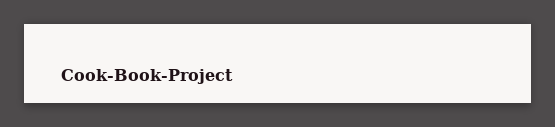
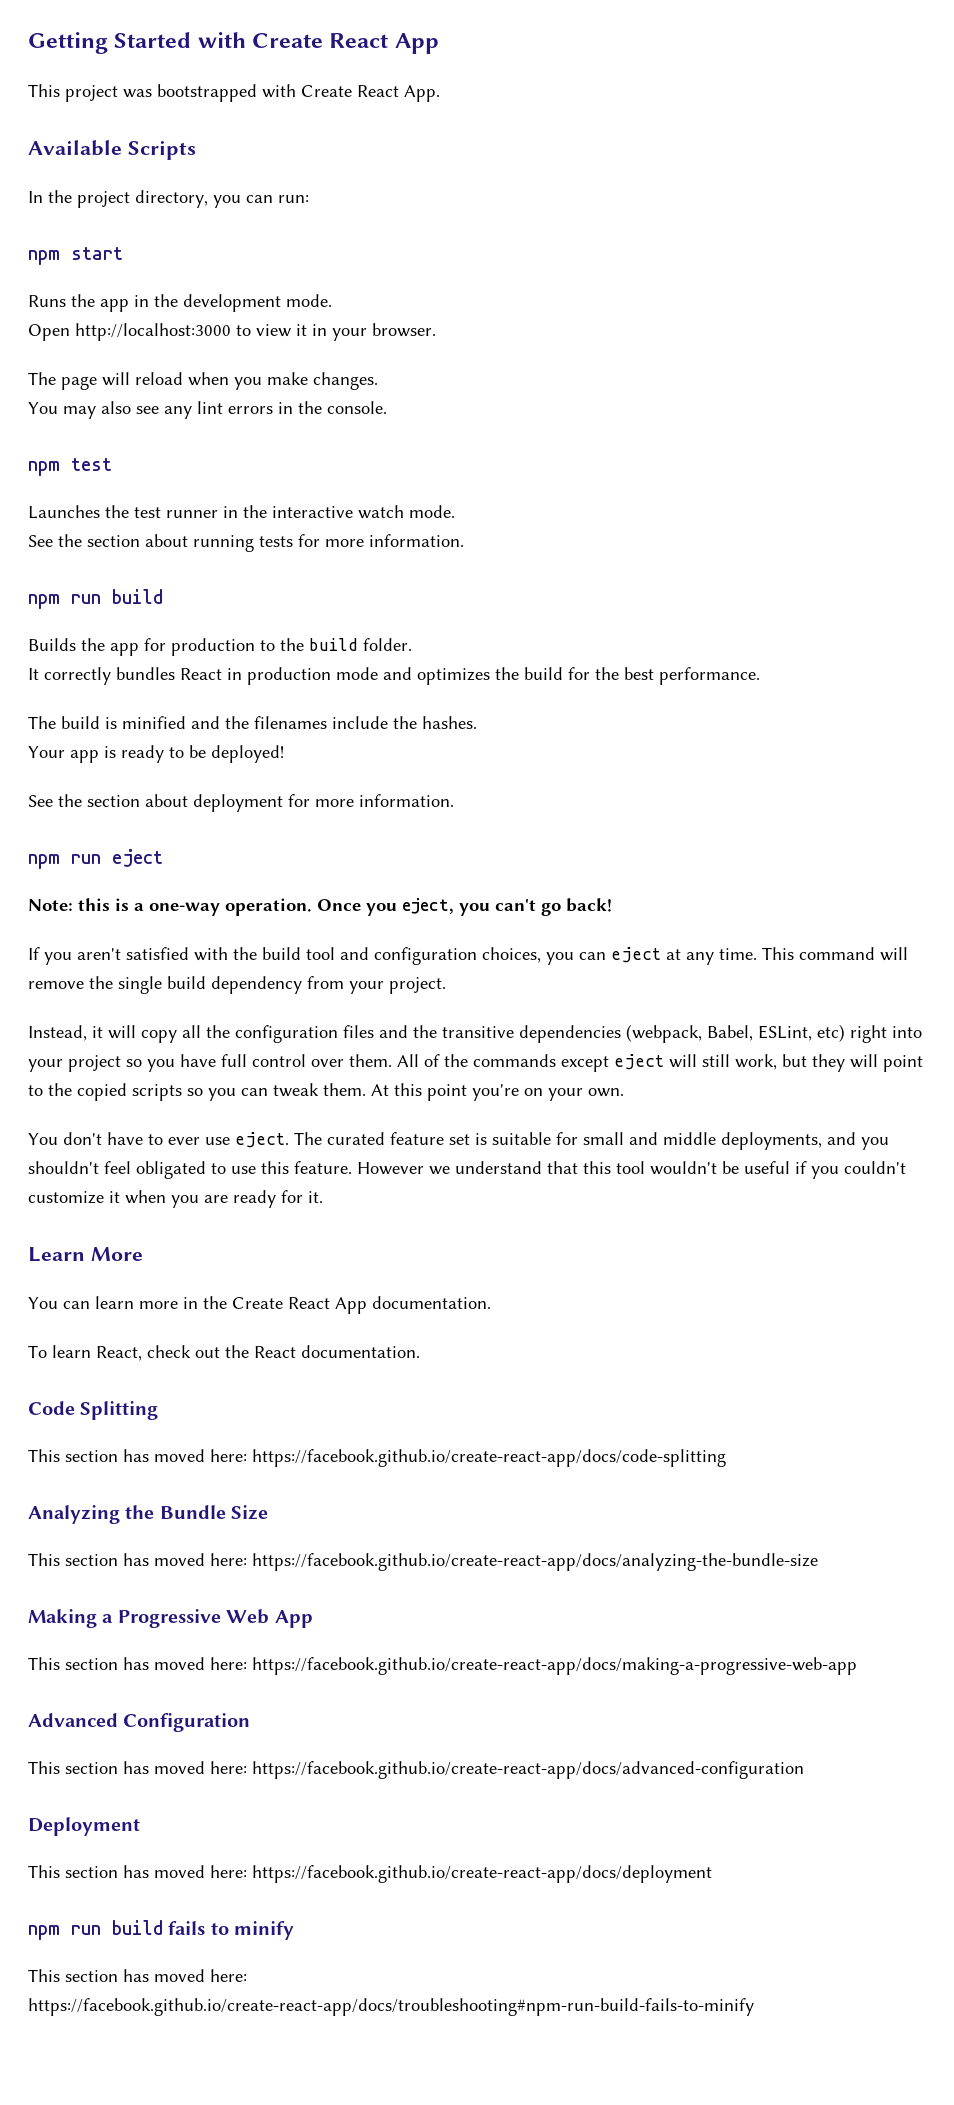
- Cook-Book-Project
+ Getting Started with Create React App
+ This project was bootstrapped with Create React App.
+ Available Scripts
+ In the project directory, you can run:
+ npm start
+ Runs the app in the development mode.
+ Open http://localhost:3000 to view it in your browser.
+ The page will reload when you make changes.
+ You may also see any lint errors in the console.
+ npm test
+ Launches the test runner in the interactive watch mode.
+ See the section about running tests for more information.
+ npm run build
+ Builds the app for production to the build folder.
+ It correctly bundles React in production mode and optimizes the build for the best performance.
+ The build is minified and the filenames include the hashes.
+ Your app is ready to be deployed!
+ See the section about deployment for more information.
+ npm run eject
+ Note: this is a one-way operation. Once you eject, you can't go back!
+ If you aren't satisfied with the build tool and configuration choices, you can eject at any time. This command will remove the single build dependency from your project.
+ Instead, it will copy all the configuration files and the transitive dependencies (webpack, Babel, ESLint, etc) right into your project so you have full control over them. All of the commands except eject will still work, but they will point to the copied scripts so you can tweak them. At this point you're on your own.
+ You don't have to ever use eject. The curated feature set is suitable for small and middle deployments, and you shouldn't feel obligated to use this feature. However we understand that this tool wouldn't be useful if you couldn't customize it when you are ready for it.
+ Learn More
+ You can learn more in the Create React App documentation.
+ To learn React, check out the React documentation.
+ Code Splitting
+ This section has moved here: https://facebook.github.io/create-react-app/docs/code-splitting
+ Analyzing the Bundle Size
+ This section has moved here: https://facebook.github.io/create-react-app/docs/analyzing-the-bundle-size
+ Making a Progressive Web App
+ This section has moved here: https://facebook.github.io/create-react-app/docs/making-a-progressive-web-app
+ Advanced Configuration
+ This section has moved here: https://facebook.github.io/create-react-app/docs/advanced-configuration
+ Deployment
+ This section has moved here: https://facebook.github.io/create-react-app/docs/deployment
+ npm run build fails to minify
+ This section has moved here: https://facebook.github.io/create-react-app/docs/troubleshooting#npm-run-build-fails-to-minify

